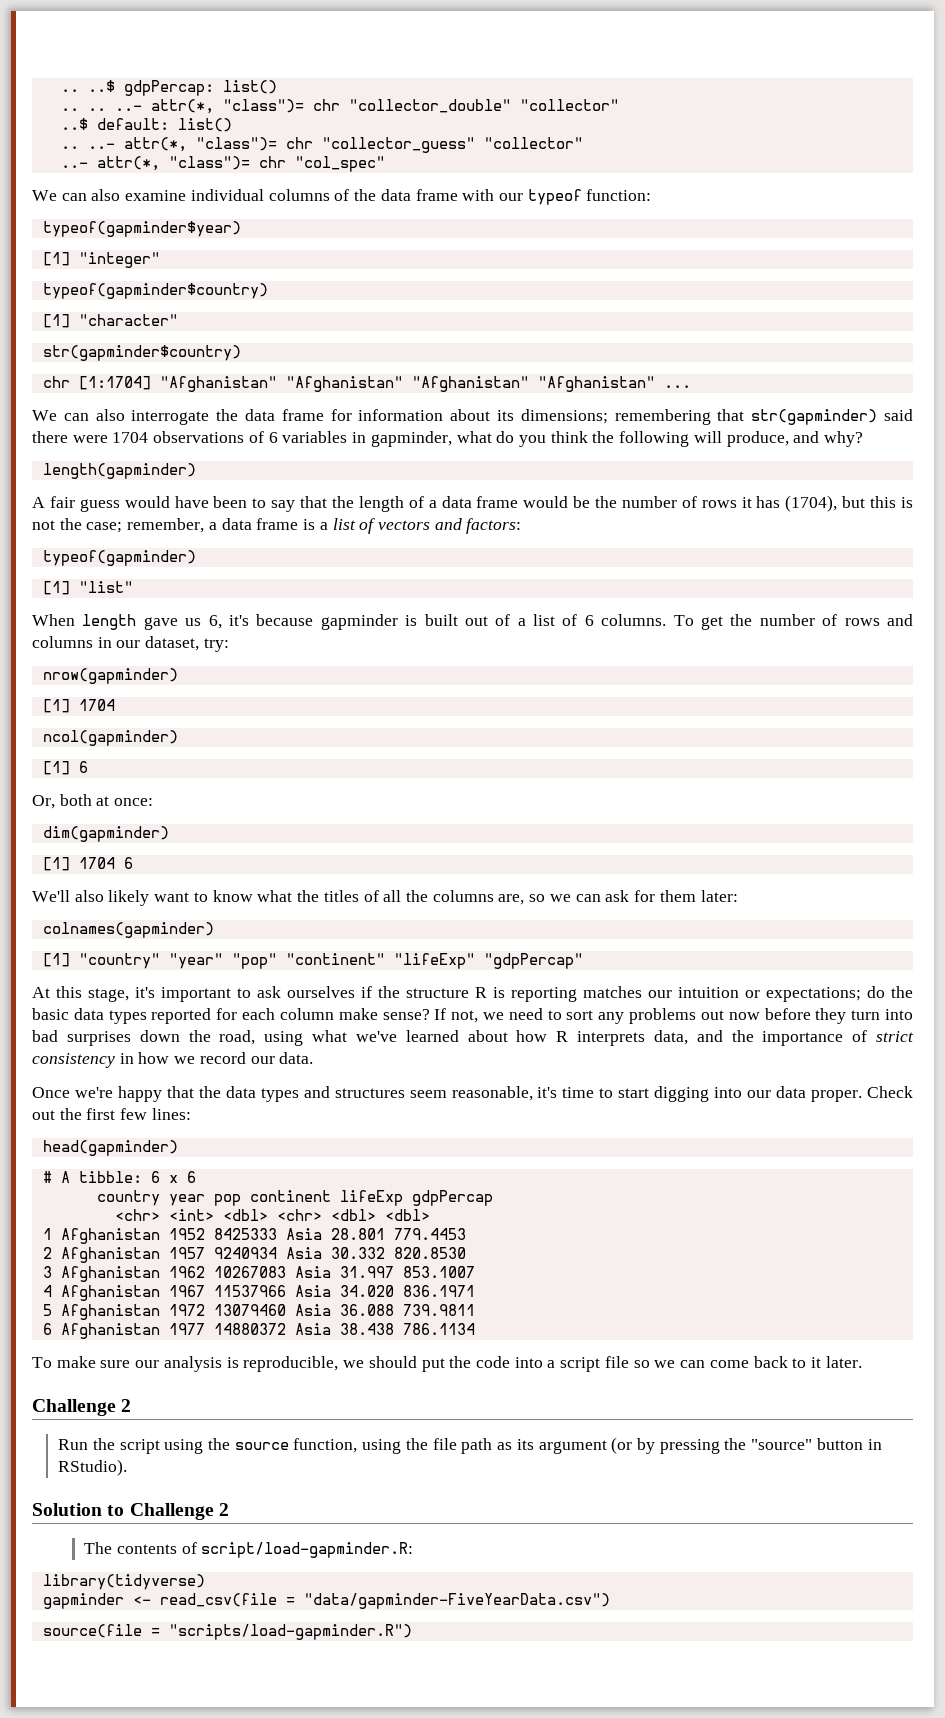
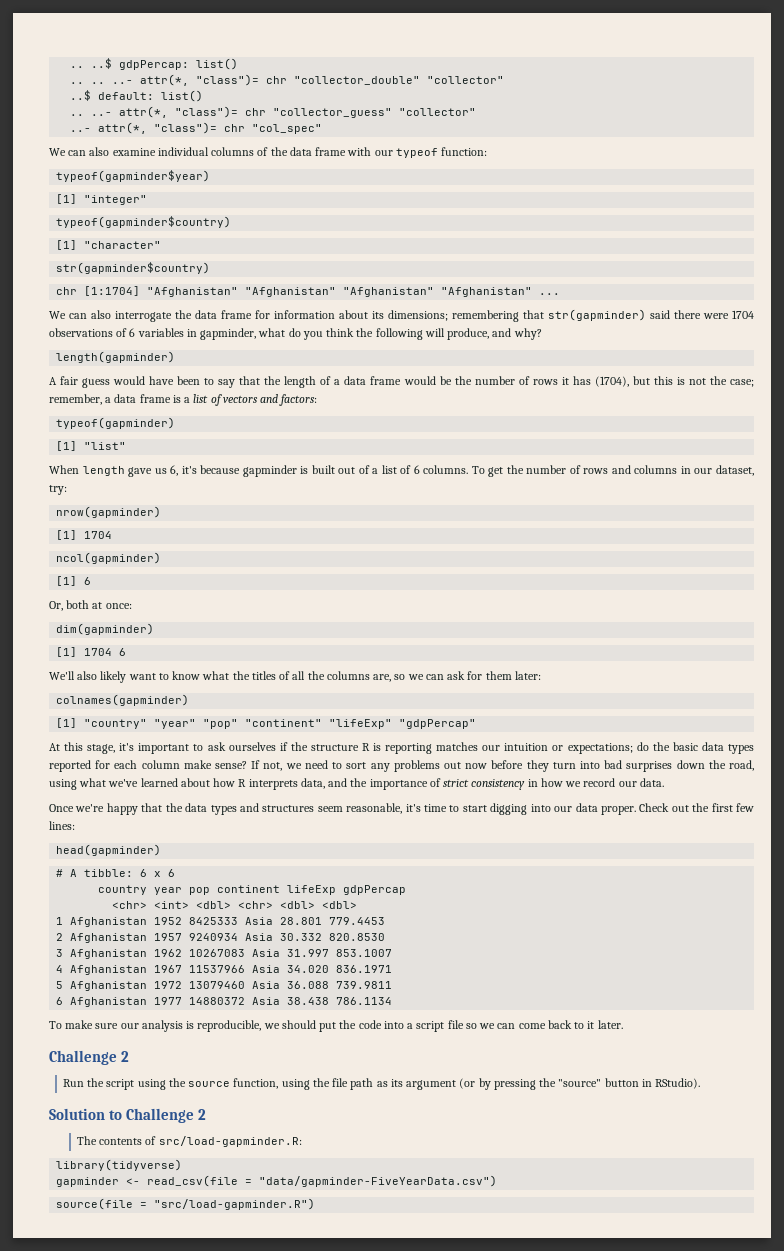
- The contents of script/load-gapminder.R:
+ The contents of src/load-gapminder.R:
- source(file = "scripts/load-gapminder.R")
+ source(file = "src/load-gapminder.R")

